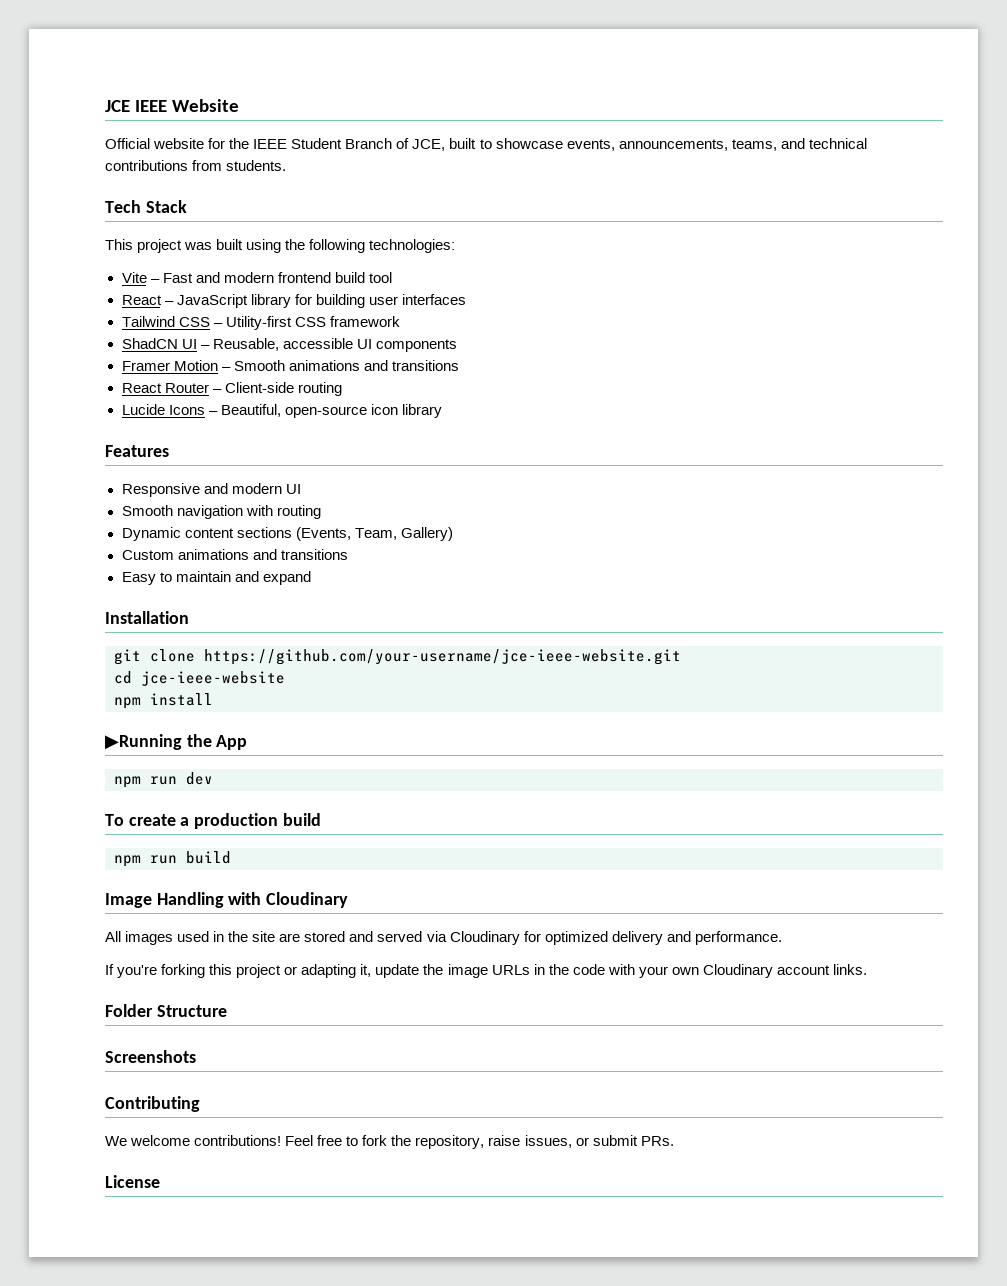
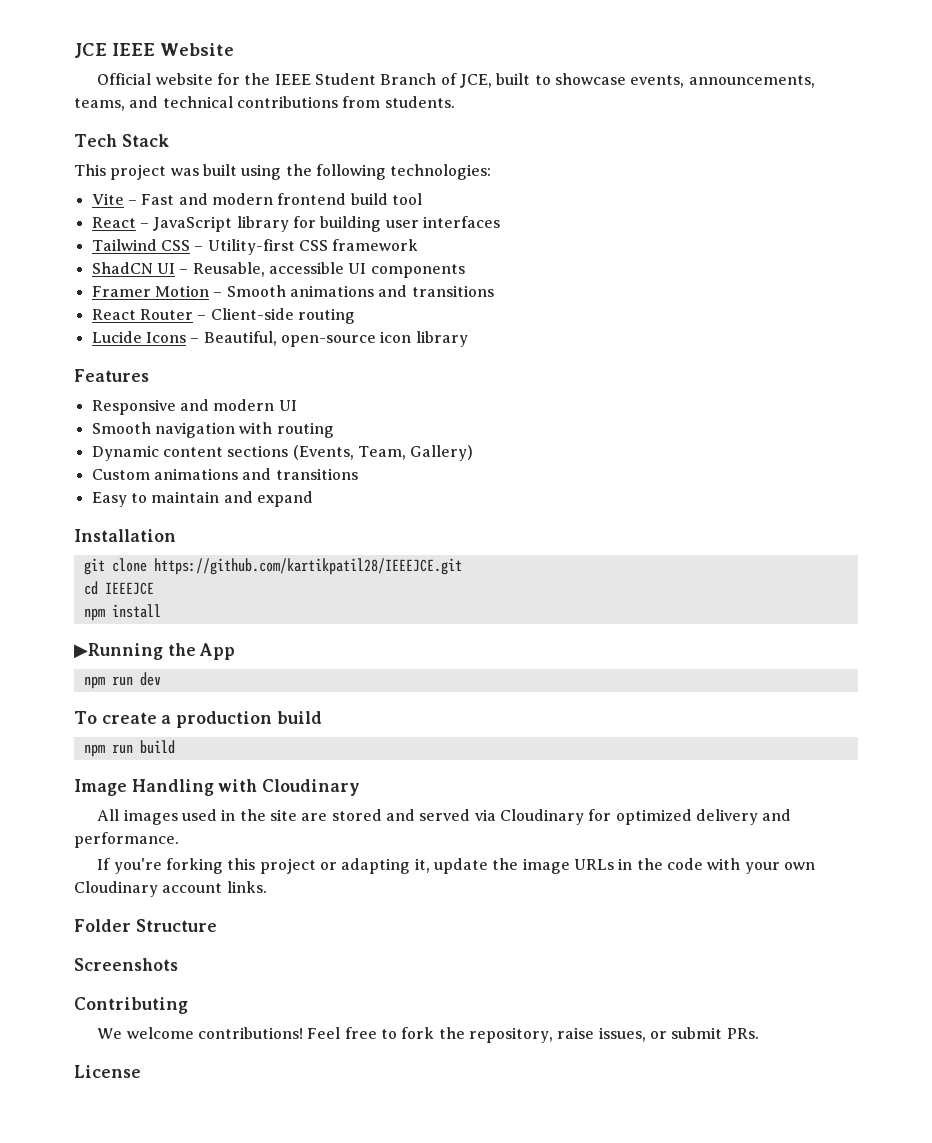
- git clone https://github.com/your-username/jce-ieee-website.git
+ git clone https://github.com/kartikpatil28/IEEEJCE.git
- cd jce-ieee-website
+ cd IEEEJCE

